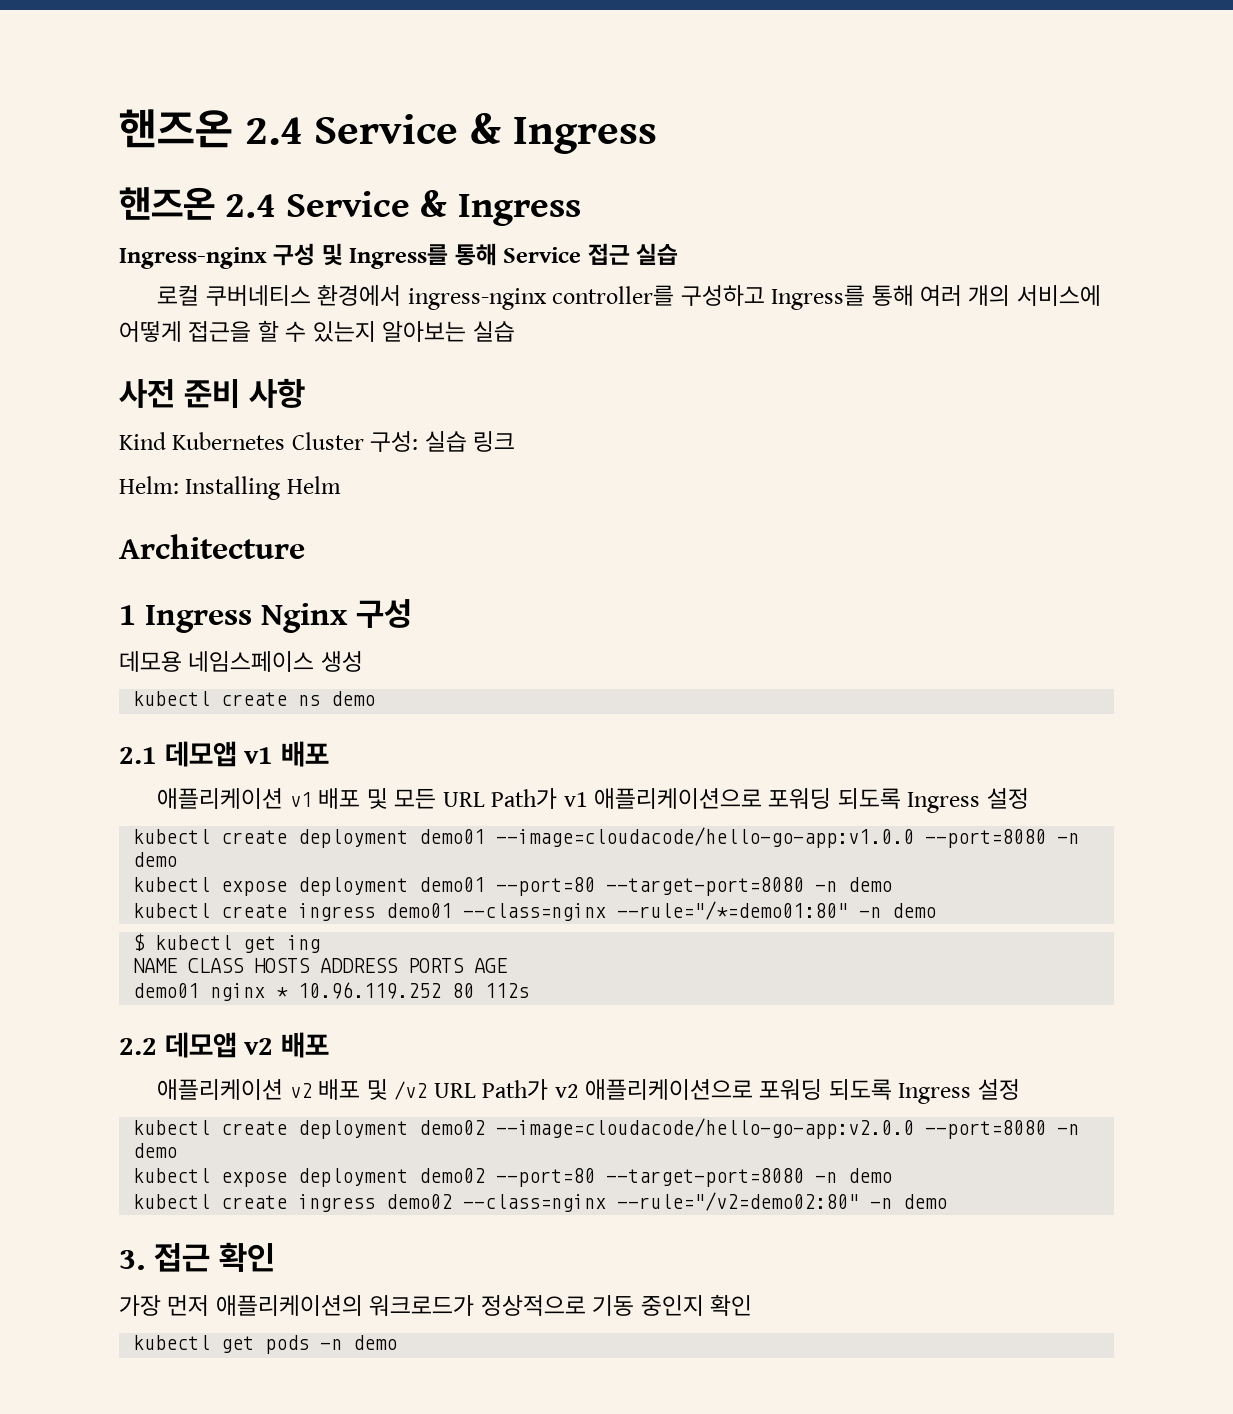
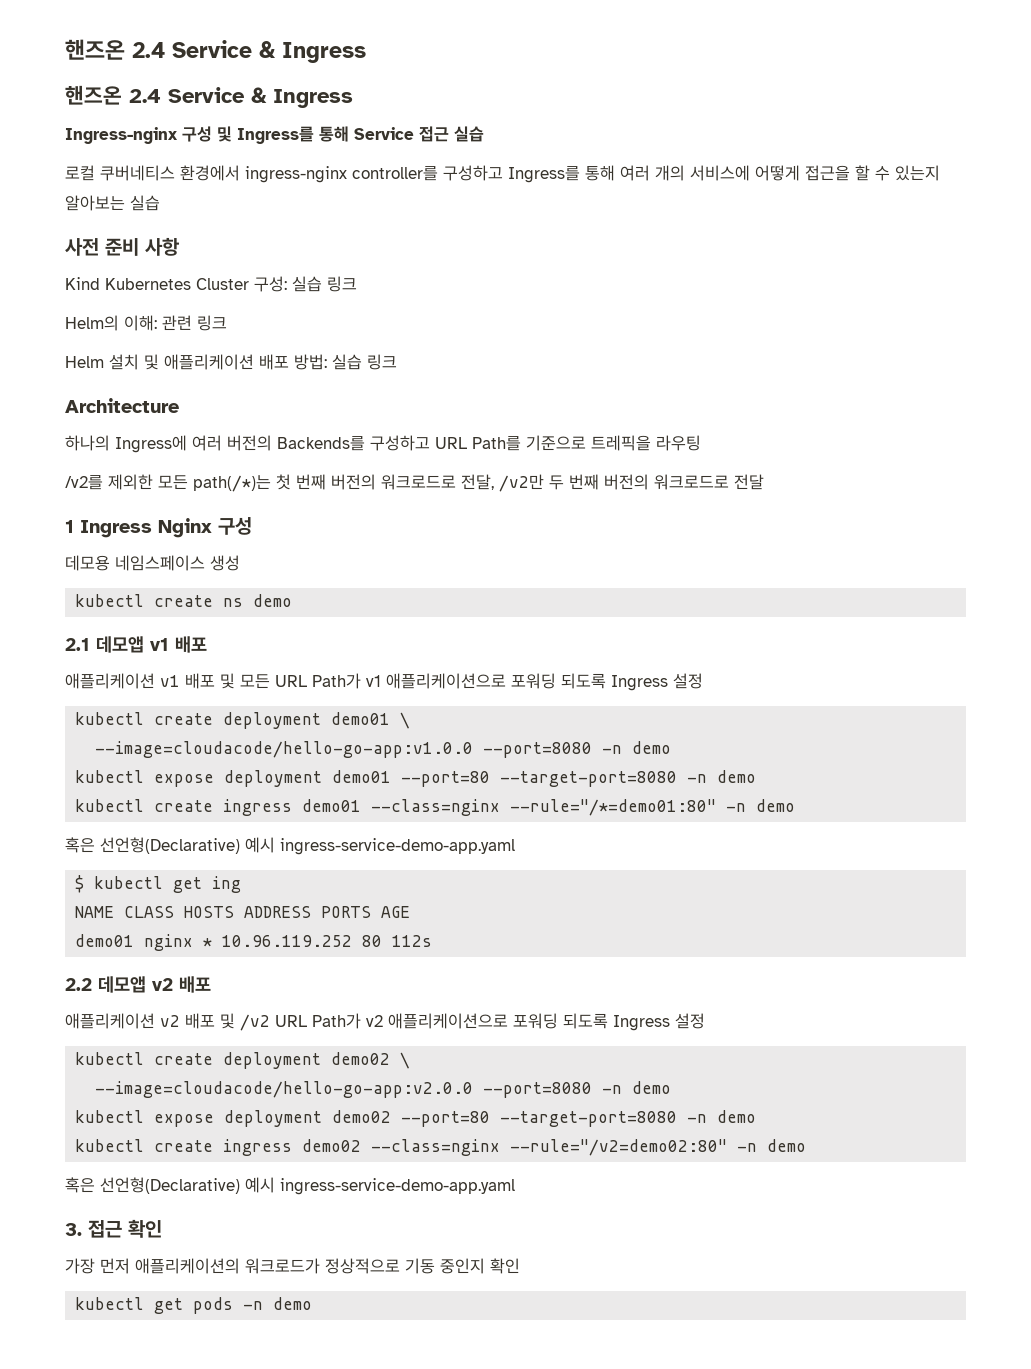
- Helm: Installing Helm
+ Helm의 이해: 관련 링크
+ Helm 설치 및 애플리케이션 배포 방법: 실습 링크
  Architecture
+ 하나의 Ingress에 여러 버전의 Backends를 구성하고 URL Path를 기준으로 트레픽을 라우팅
+ /v2를 제외한 모든 path(/*)는 첫 번째 버전의 워크로드로 전달, /v2만 두 번째 버전의 워크로드로 전달
- kubectl create deployment demo01 --image=cloudacode/hello-go-app:v1.0.0 --port=8080 -n demo
+ kubectl create deployment demo01 \
+ --image=cloudacode/hello-go-app:v1.0.0 --port=8080 -n demo
  kubectl create ingress demo01 --class=nginx --rule="/*=demo01:80" -n demo
+ 혹은 선언형(Declarative) 예시 ingress-service-demo-app.yaml
- kubectl create deployment demo02 --image=cloudacode/hello-go-app:v2.0.0 --port=8080 -n demo
+ kubectl create deployment demo02 \
+ --image=cloudacode/hello-go-app:v2.0.0 --port=8080 -n demo
  kubectl create ingress demo02 --class=nginx --rule="/v2=demo02:80" -n demo
+ 혹은 선언형(Declarative) 예시 ingress-service-demo-app.yaml

